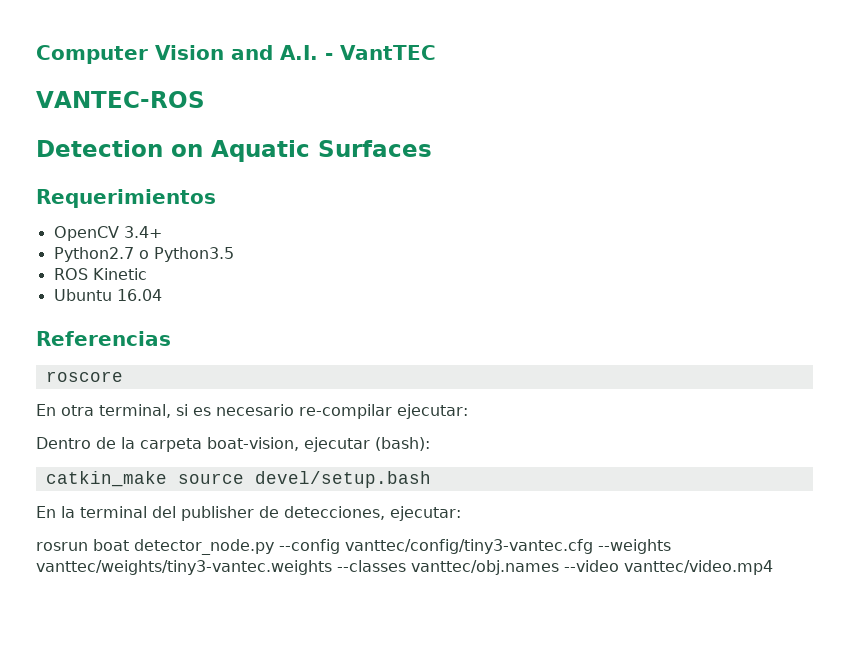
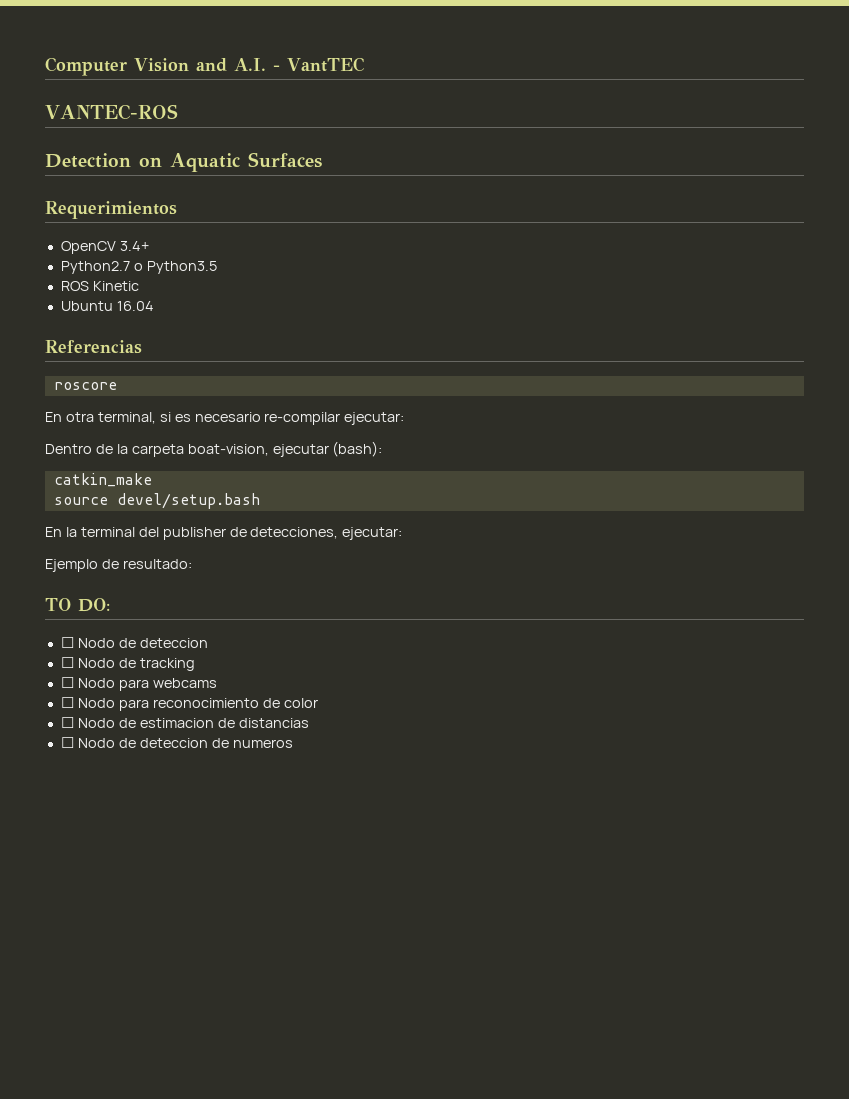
- catkin_make source devel/setup.bash
+ catkin_make
+ source devel/setup.bash
- rosrun boat detector_node.py --config vanttec/config/tiny3-vantec.cfg --weights vanttec/weights/tiny3-vantec.weights --classes vanttec/obj.names --video vanttec/video.mp4
+ Ejemplo de resultado:
+ TO DO:
+ ☐ Nodo de deteccion
+ ☐ Nodo de tracking
+ ☐ Nodo para webcams
+ ☐ Nodo para reconocimiento de color
+ ☐ Nodo de estimacion de distancias
+ ☐ Nodo de deteccion de numeros

